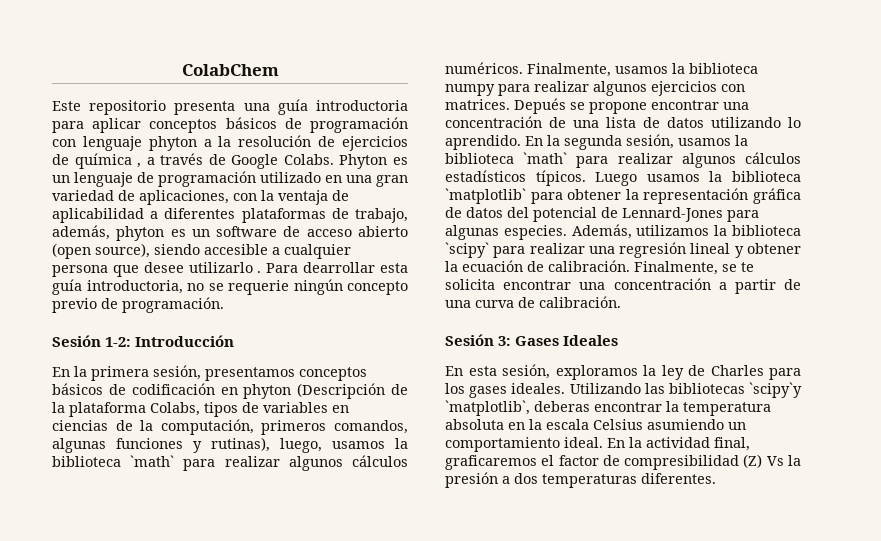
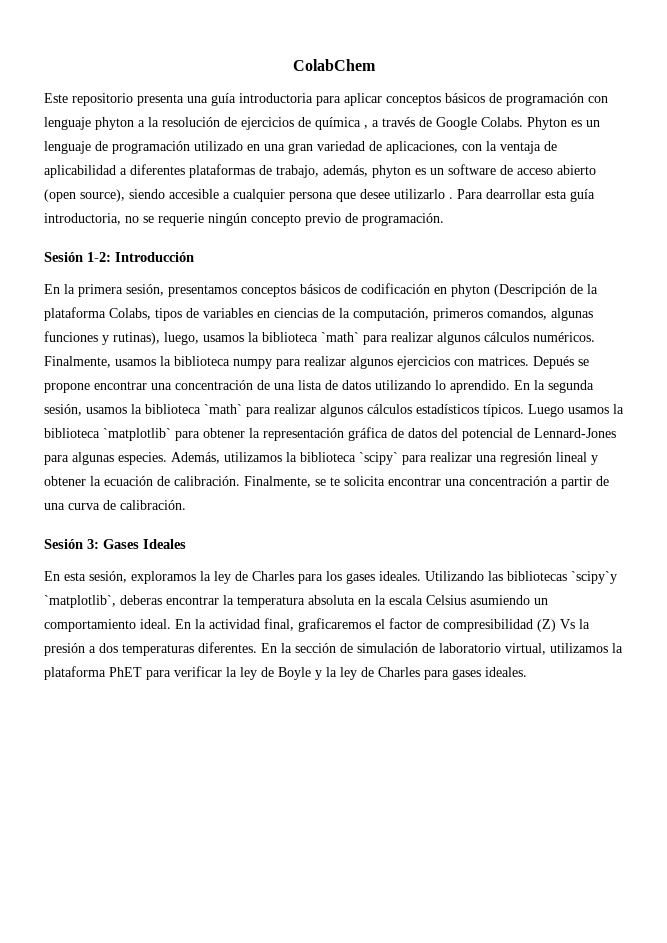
+ En la sección de simulación de laboratorio virtual, utilizamos la plataforma PhET para verificar la ley de Boyle y la ley de Charles para gases ideales.

